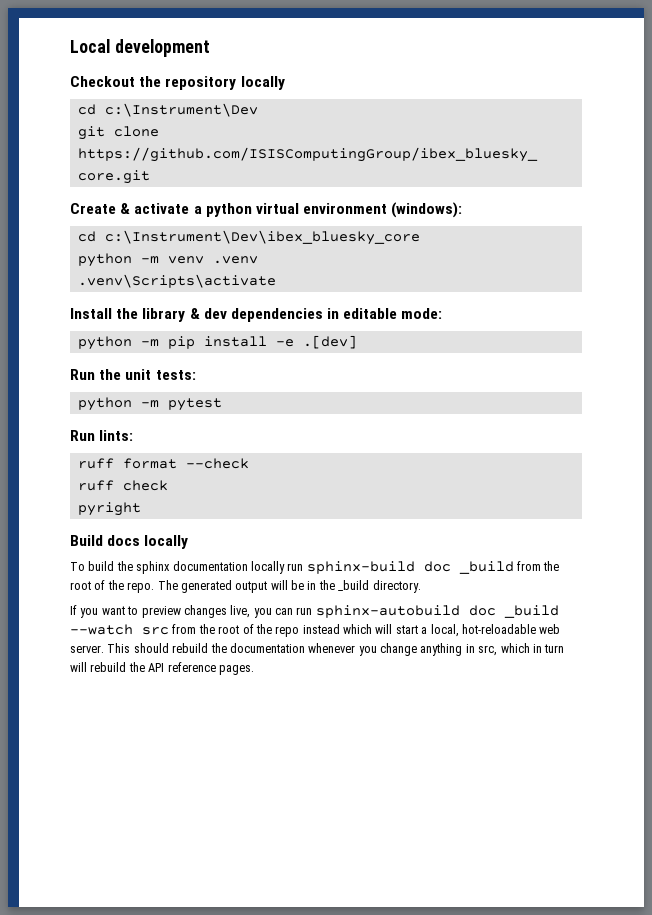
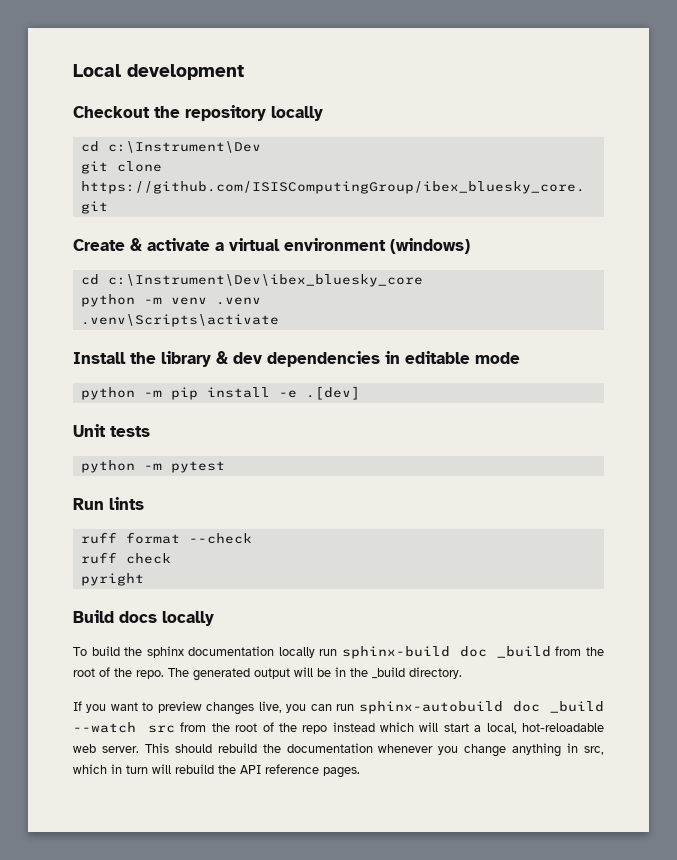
- Create & activate a python virtual environment (windows):
+ Create & activate a virtual environment (windows)
- Install the library & dev dependencies in editable mode:
+ Install the library & dev dependencies in editable mode
- Run the unit tests:
+ Unit tests
- Run lints:
+ Run lints

